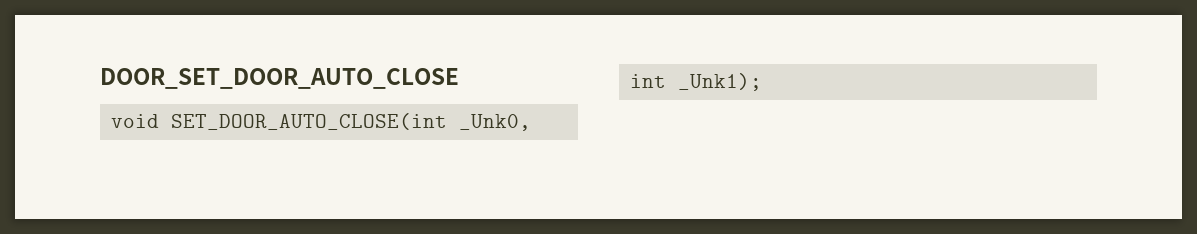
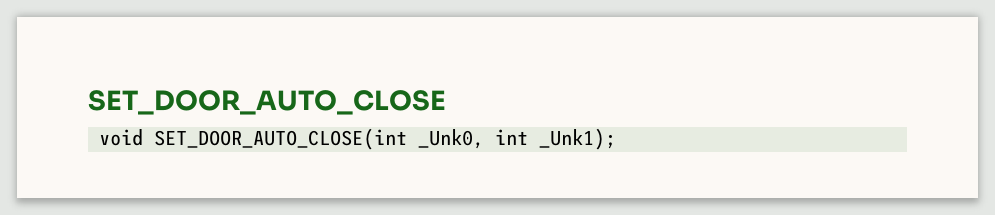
- DOOR_SET_DOOR_AUTO_CLOSE
+ SET_DOOR_AUTO_CLOSE

